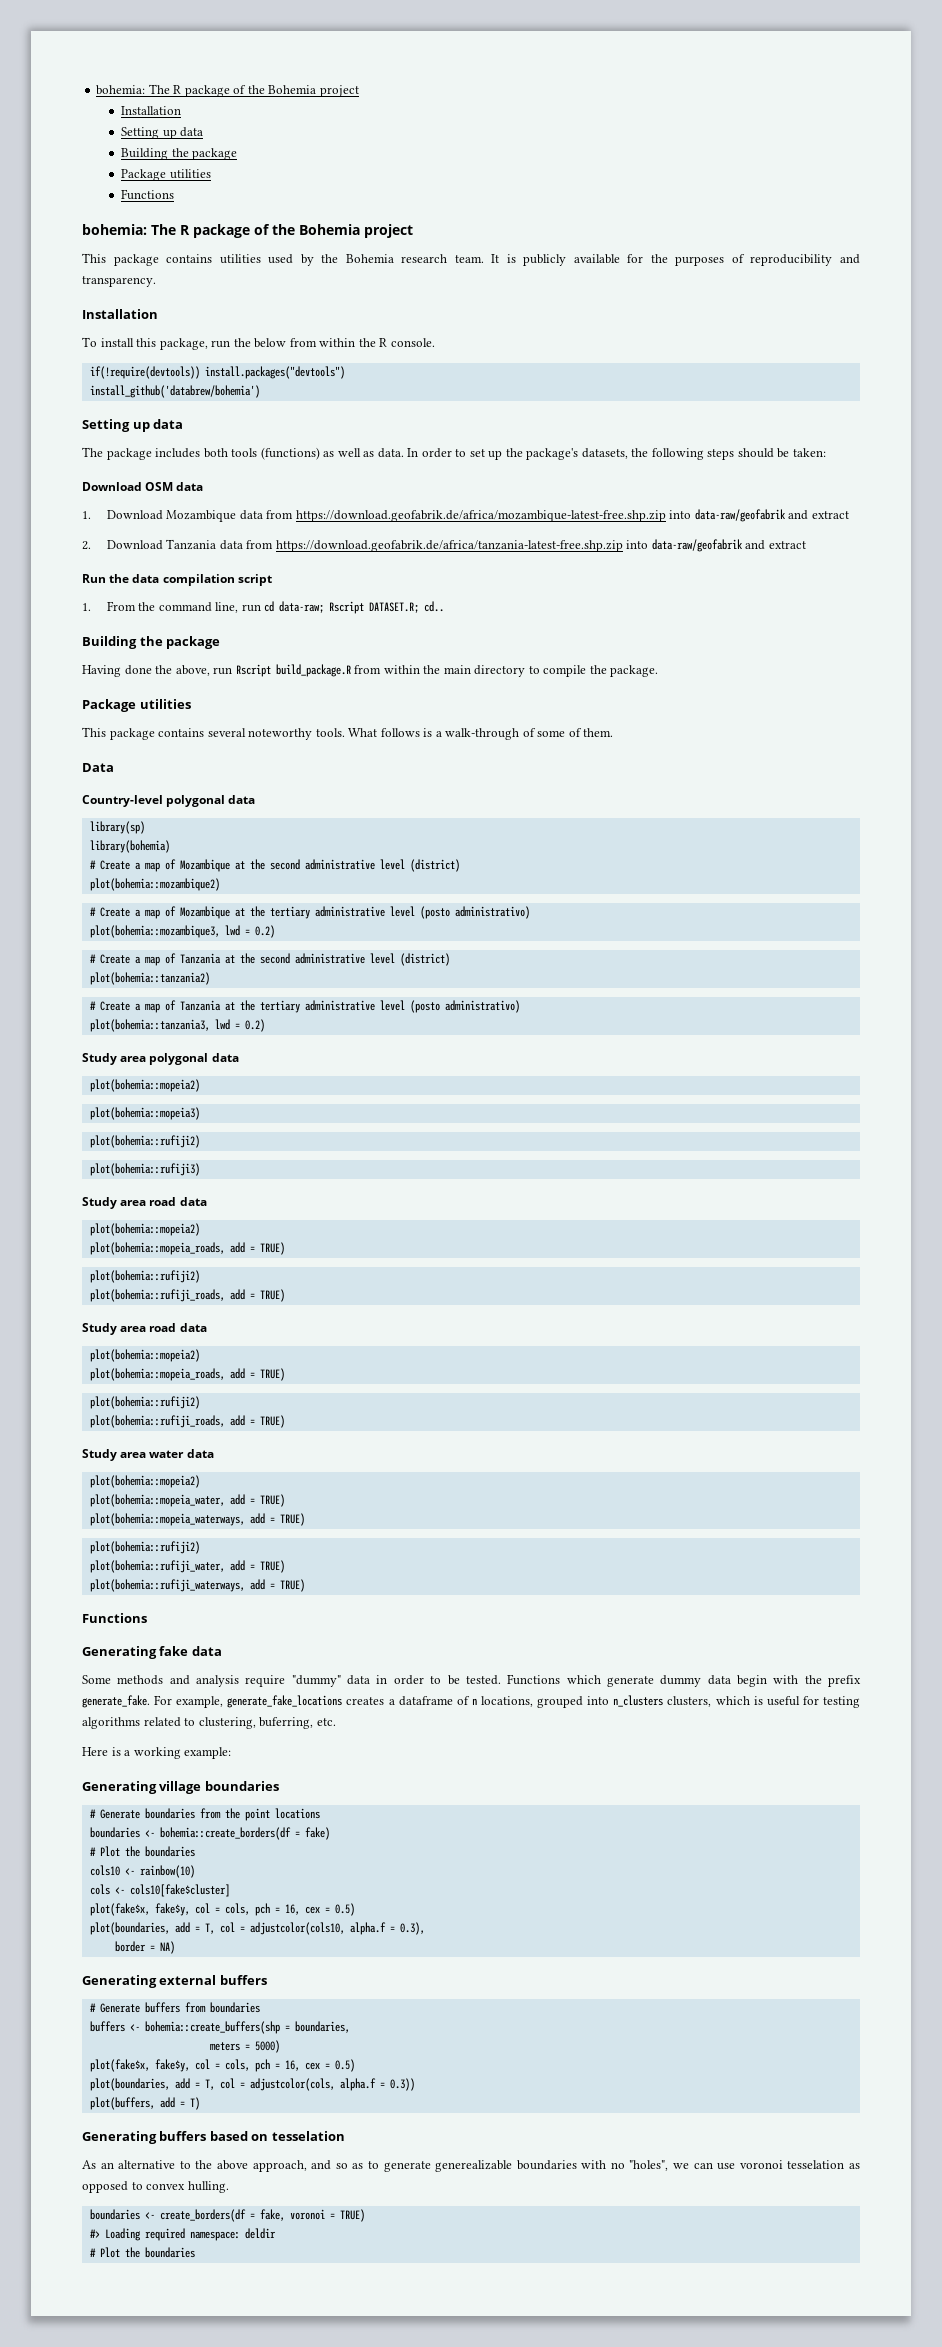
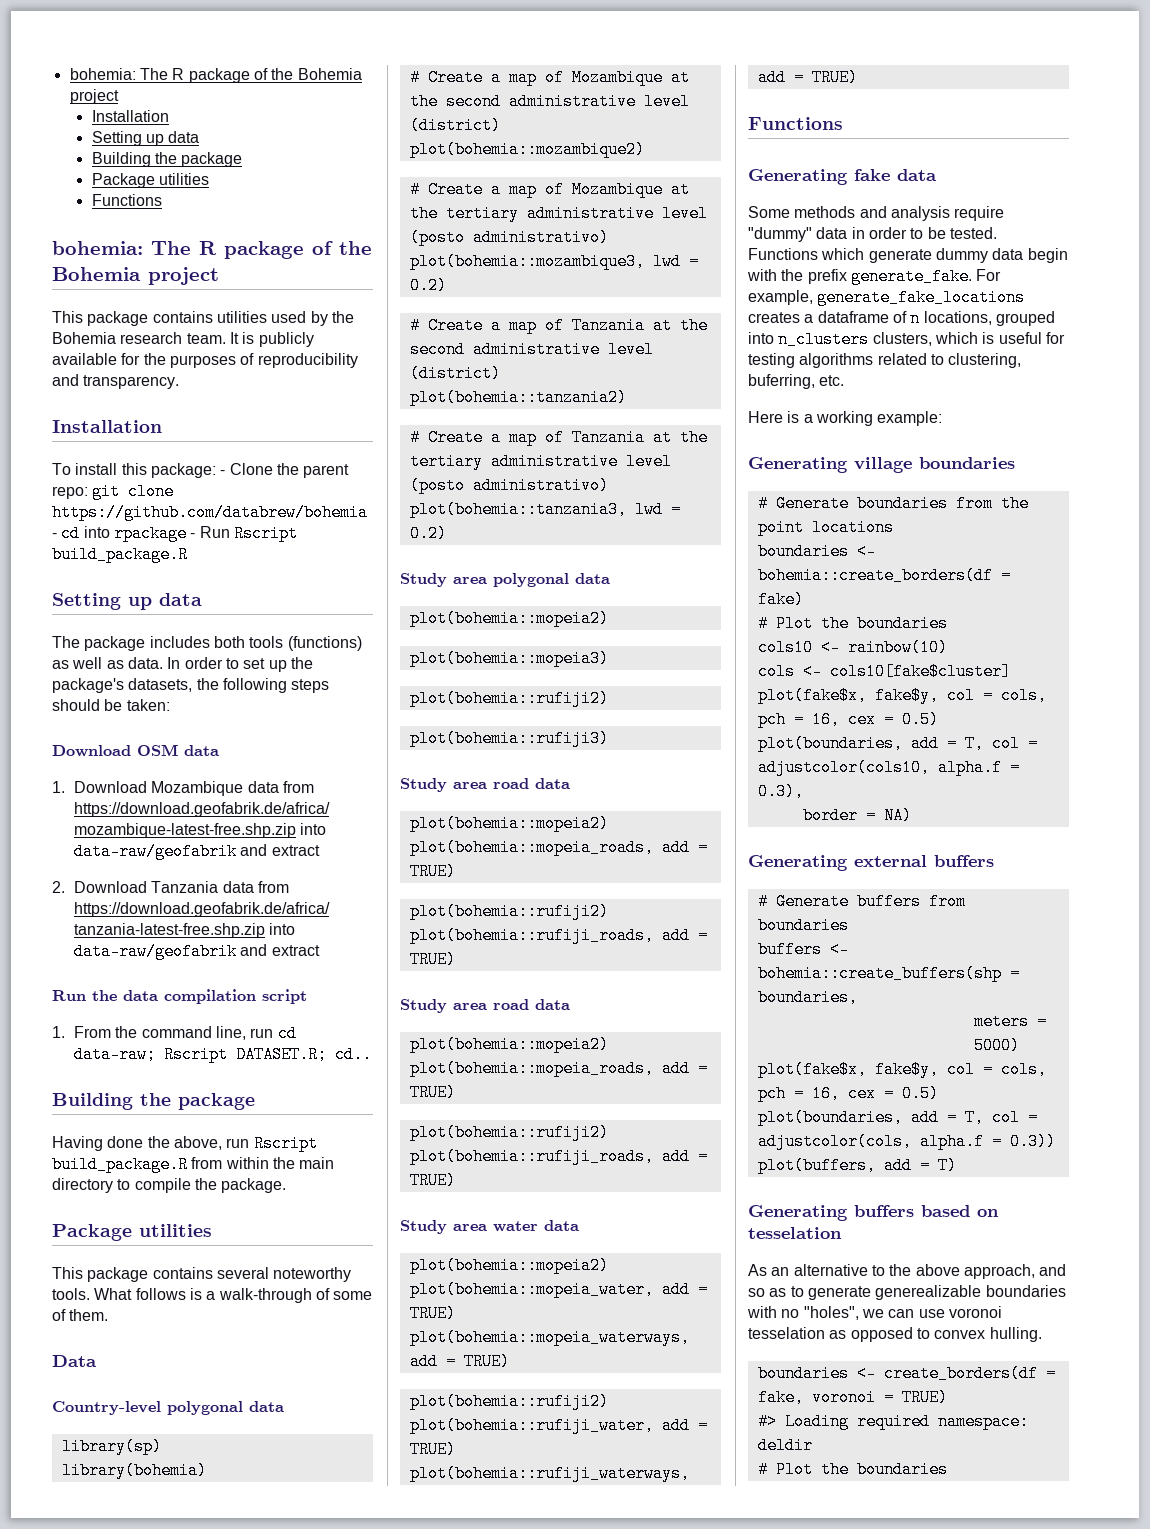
- To install this package, run the below from within the R console.
- if(!require(devtools)) install.packages("devtools")
- install_github('databrew/bohemia')
+ To install this package: - Clone the parent repo: git clone https://github.com/databrew/bohemia - cd into rpackage - Run Rscript build_package.R

